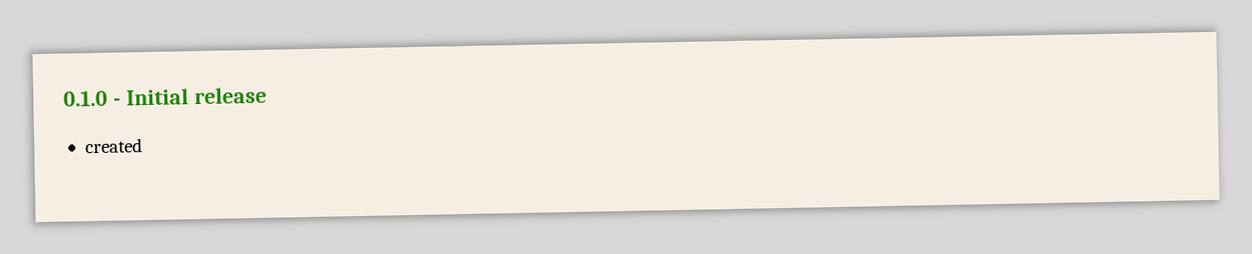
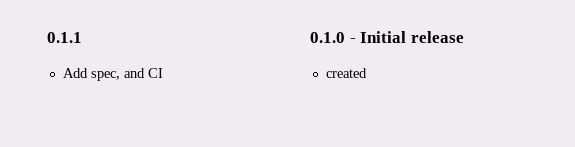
+ 0.1.1
+ Add spec, and CI

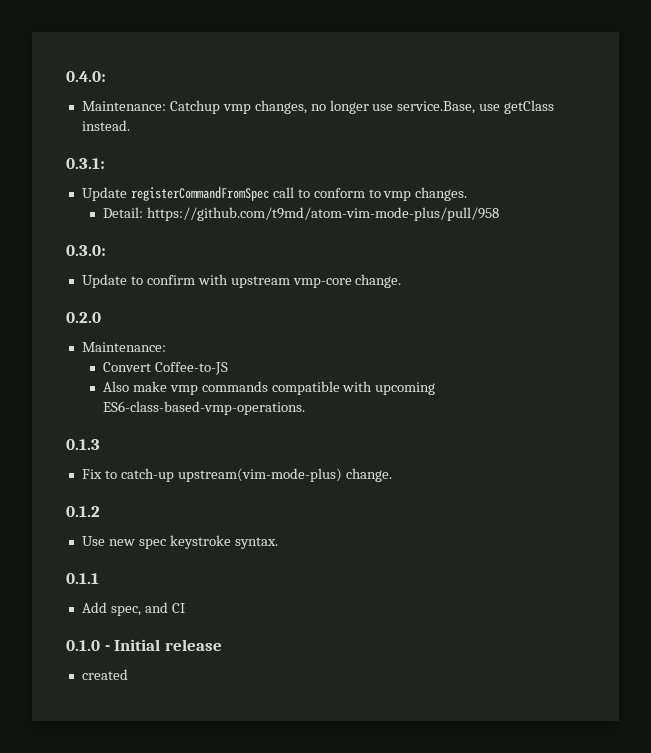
+ 0.4.0:
+ Maintenance: Catchup vmp changes, no longer use service.Base, use getClass instead.
+ 0.3.1:
+ Update registerCommandFromSpec call to conform to vmp changes.
+ Detail: https://github.com/t9md/atom-vim-mode-plus/pull/958
+ 0.3.0:
+ Update to confirm with upstream vmp-core change.
+ 0.2.0
+ Maintenance:
+ Convert Coffee-to-JS
+ Also make vmp commands compatible with upcoming ES6-class-based-vmp-operations.
+ 0.1.3
+ Fix to catch-up upstream(vim-mode-plus) change.
+ 0.1.2
+ Use new spec keystroke syntax.

